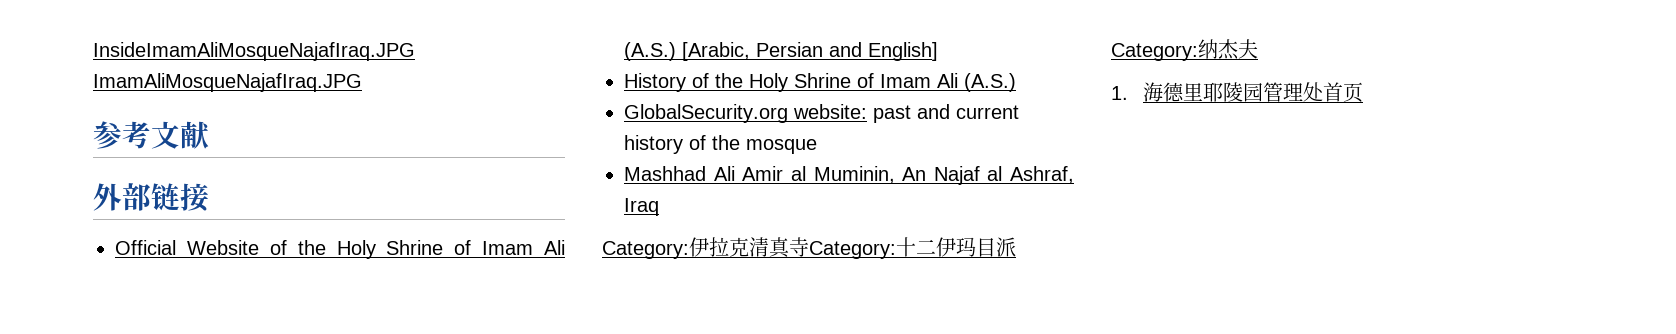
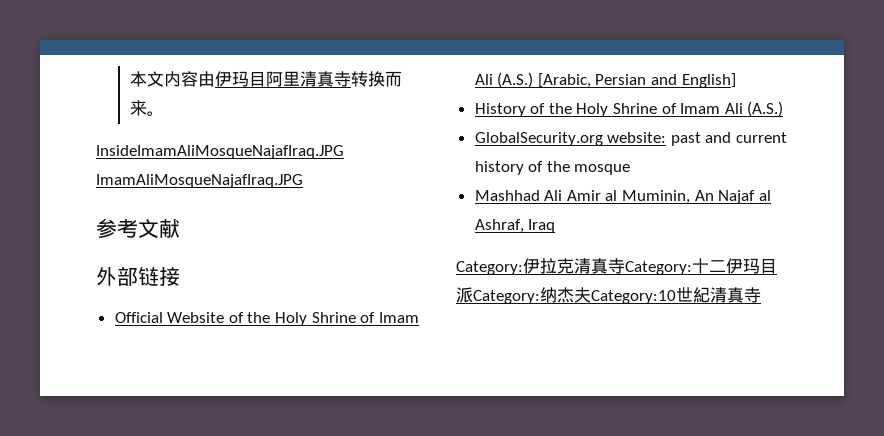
+ 本文内容由伊玛目阿里清真寺转换而来。
- Category:伊拉克清真寺Category:十二伊玛目派Category:纳杰夫
- 1.海德里耶陵园管理处首页
+ Category:伊拉克清真寺Category:十二伊玛目派Category:纳杰夫Category:10世紀清真寺

